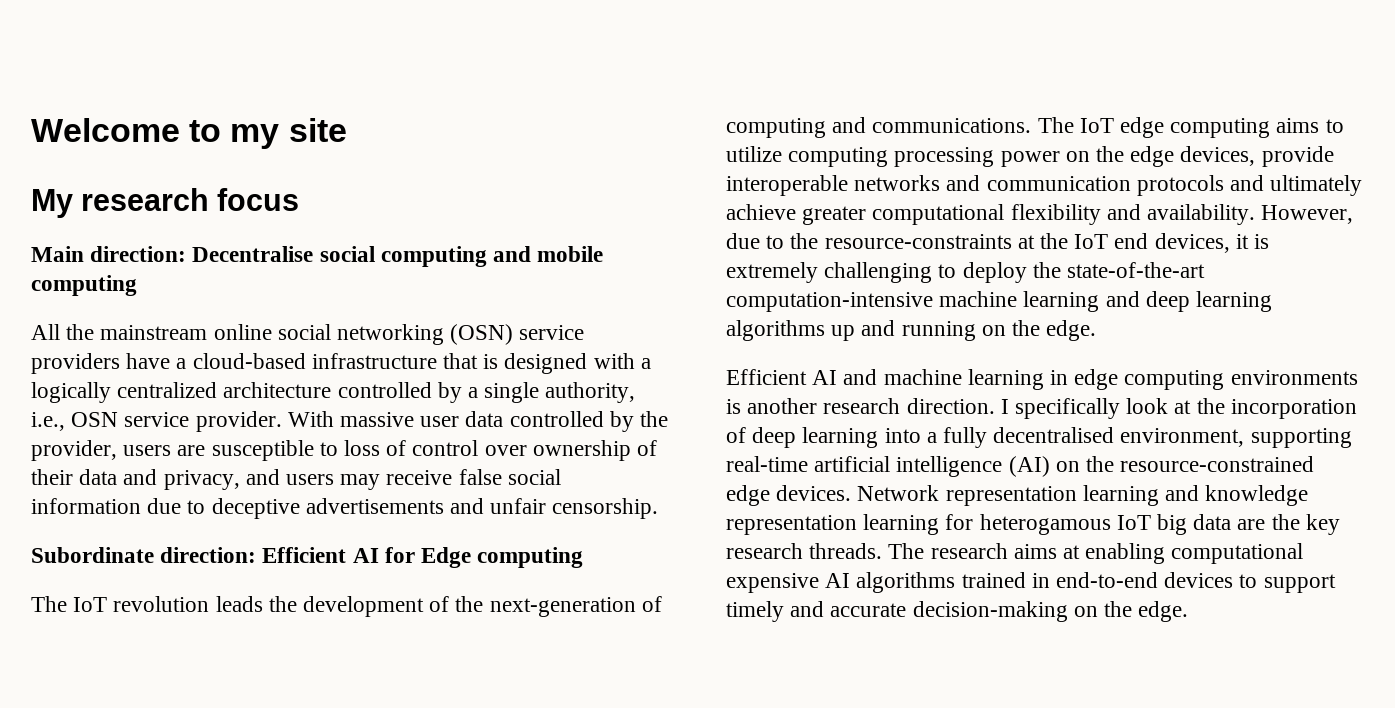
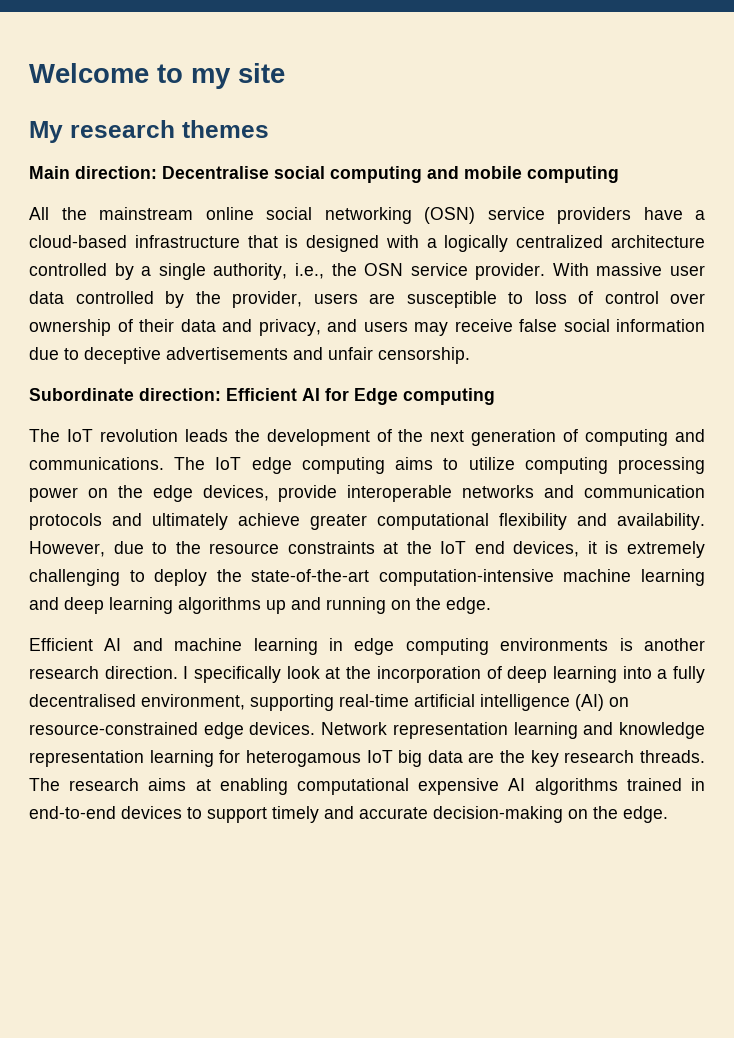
- My research focus
+ My research themes
- All the mainstream online social networking (OSN) service providers have a cloud-based infrastructure that is designed with a logically centralized architecture controlled by a single authority, i.e., OSN service provider.
+ All the mainstream online social networking (OSN) service providers have a cloud-based infrastructure that is designed with a logically centralized architecture controlled by a single authority, i.e., the OSN service provider.
- The IoT revolution leads the development of the next-generation of computing and communications.
+ The IoT revolution leads the development of the next generation of computing and communications.
- However, due to the resource-constraints at the IoT end devices, it is extremely challenging to deploy the state-of-the-art computation-intensive machine learning and deep learning algorithms up and running on the edge.
+ However, due to the resource constraints at the IoT end devices, it is extremely challenging to deploy the state-of-the-art computation-intensive machine learning and deep learning algorithms up and running on the edge.
- I specifically look at the incorporation of deep learning into a fully decentralised environment, supporting real-time artificial intelligence (AI) on the resource-constrained edge devices.
+ I specifically look at the incorporation of deep learning into a fully decentralised environment, supporting real-time artificial intelligence (AI) on resource-constrained edge devices.

